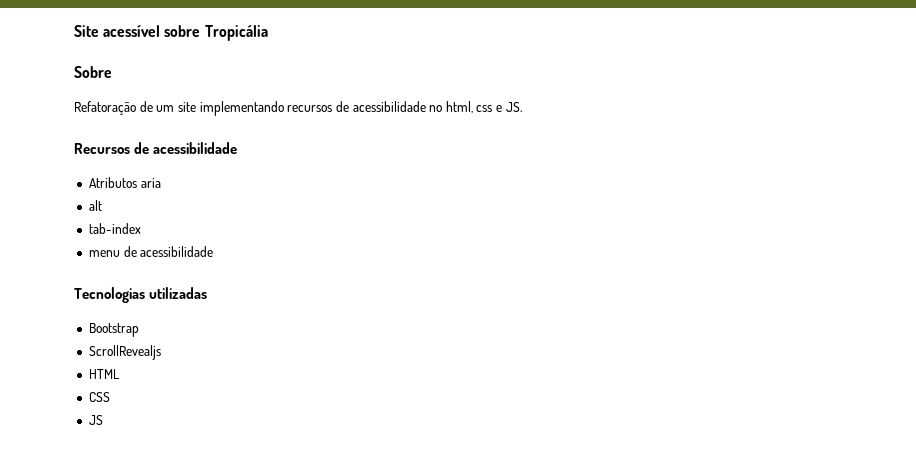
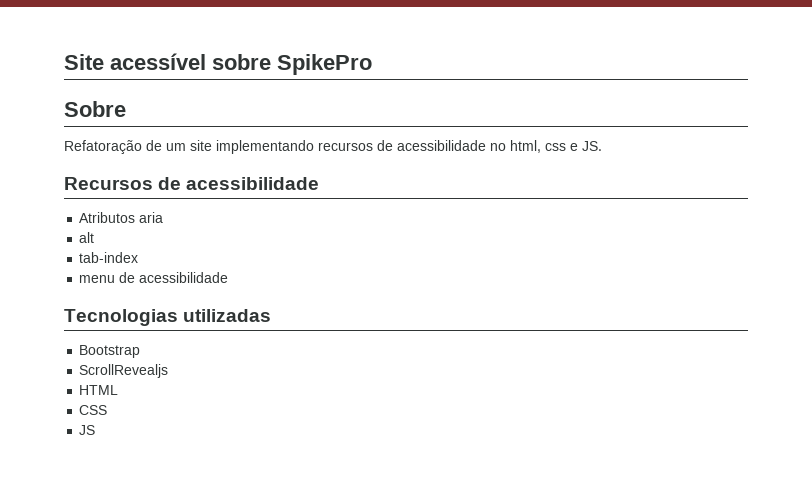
- Site acessível sobre Tropicália
+ Site acessível sobre SpikePro

